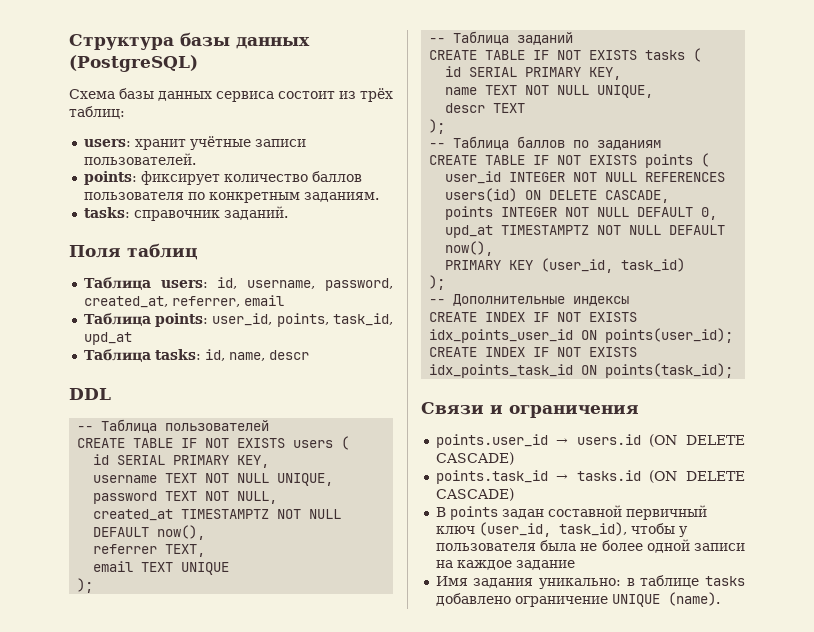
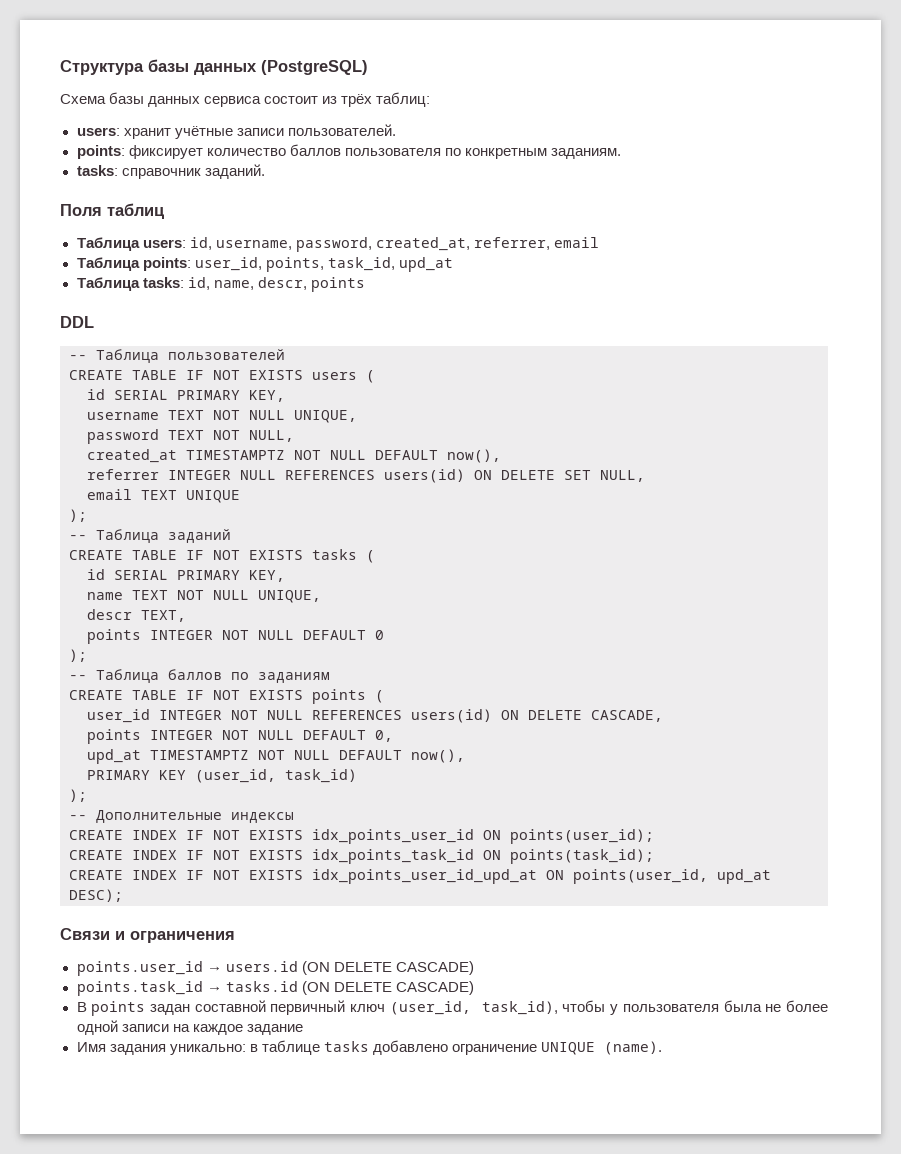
- Таблица tasks: id, name, descr
+ Таблица tasks: id, name, descr, points
- referrer TEXT,
+ referrer INTEGER NULL REFERENCES users(id) ON DELETE SET NULL,
- descr TEXT
+ descr TEXT,
+ points INTEGER NOT NULL DEFAULT 0
+ CREATE INDEX IF NOT EXISTS idx_points_user_id_upd_at ON points(user_id, upd_at DESC);

